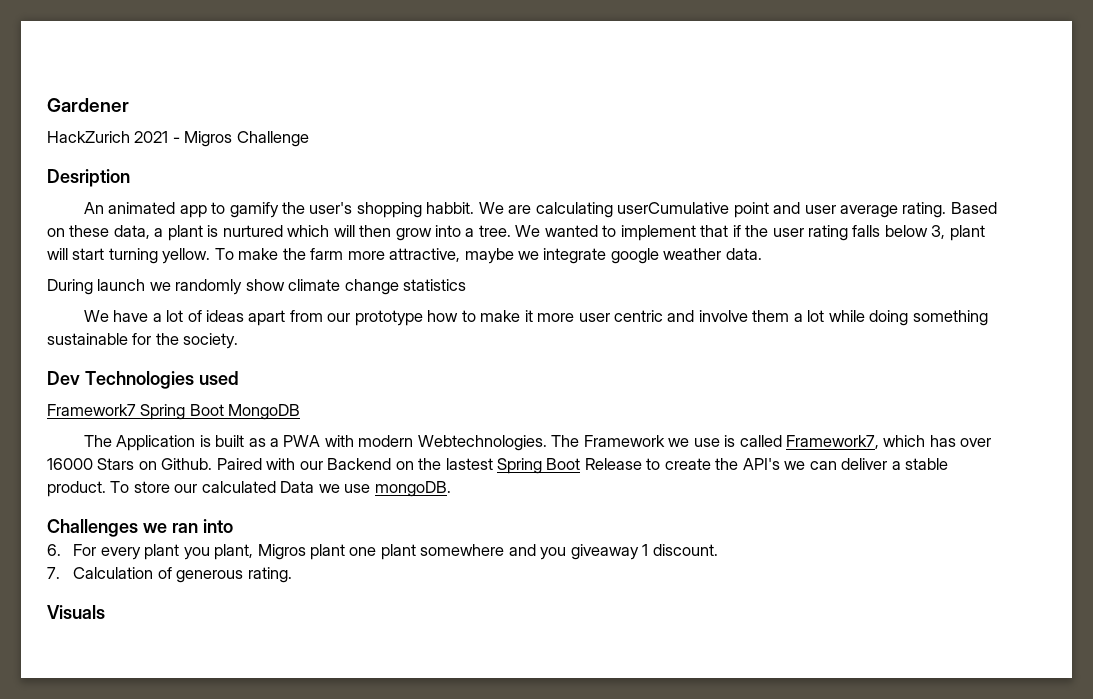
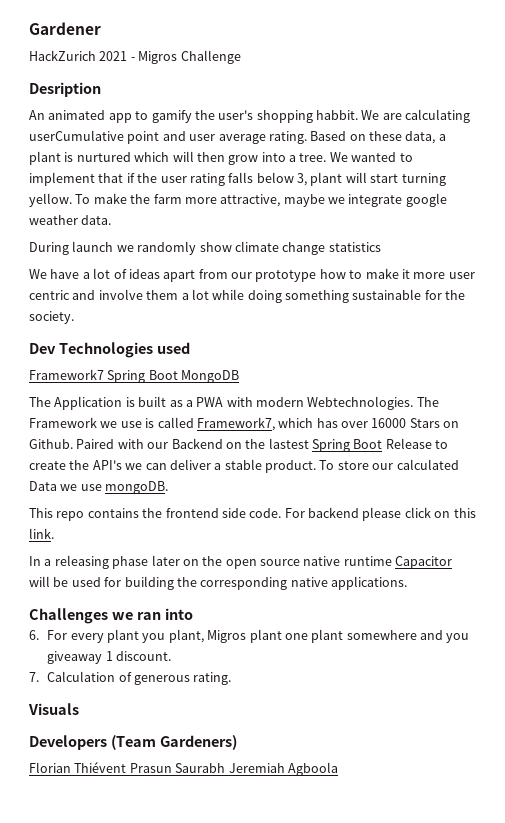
+ This repo contains the frontend side code. For backend please click on this link.
+ In a releasing phase later on the open source native runtime Capacitor will be used for building the corresponding native applications.
+ Developers (Team Gardeners)
+ Florian Thiévent Prasun Saurabh Jeremiah Agboola

